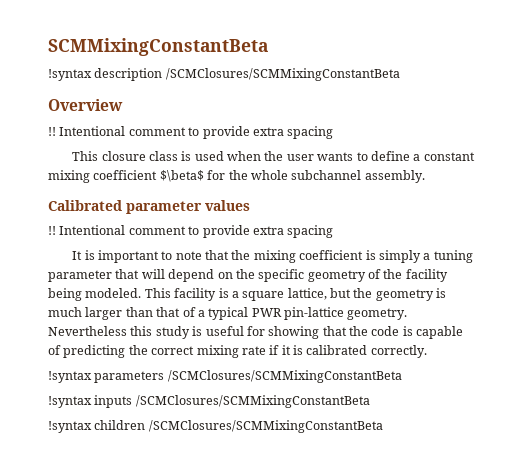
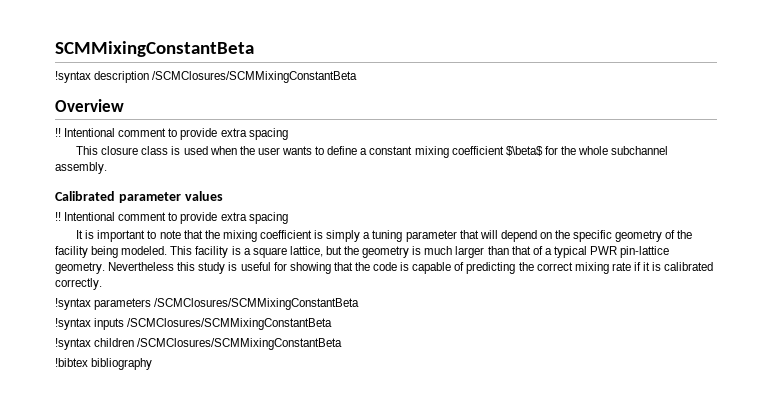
+ !bibtex bibliography

